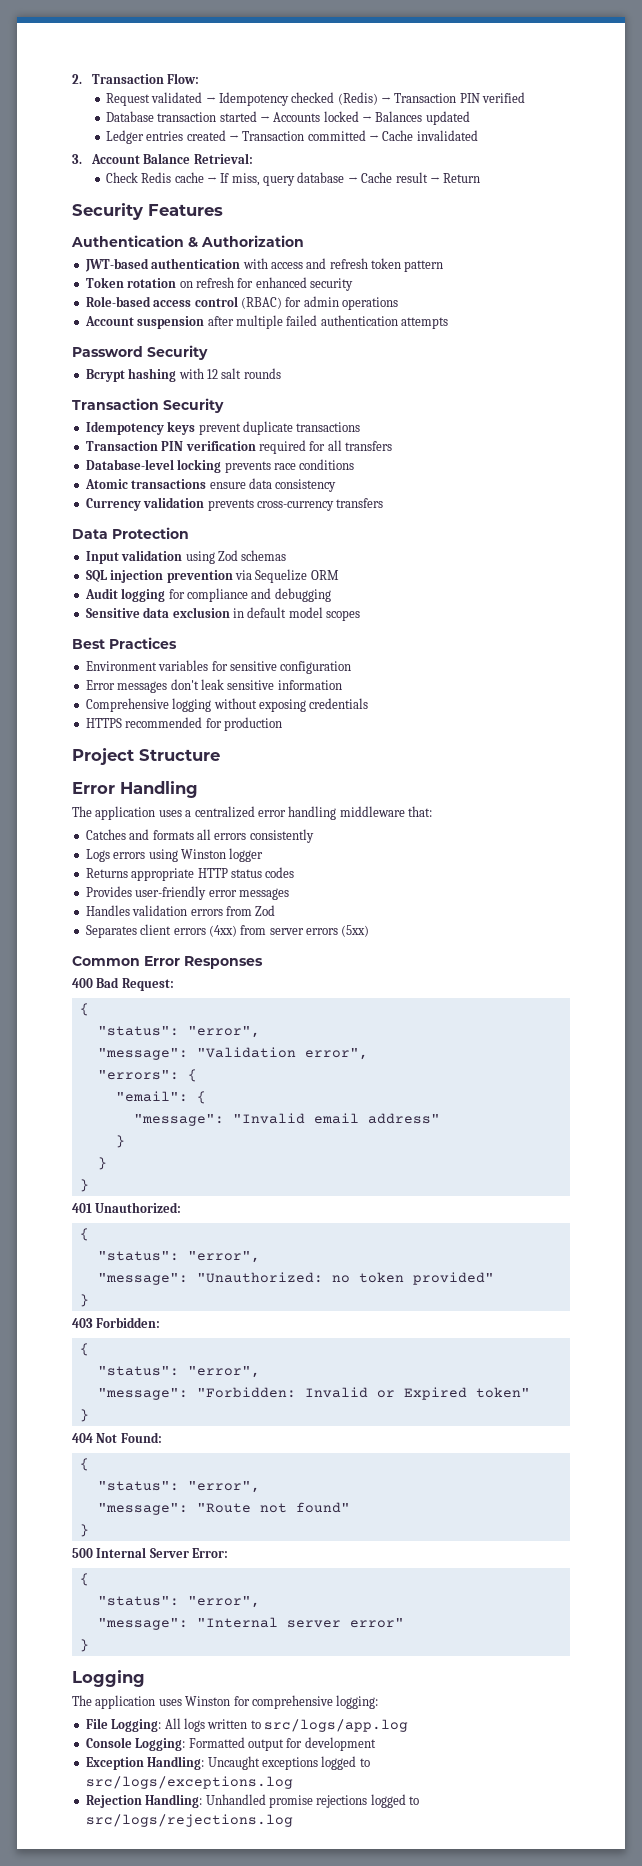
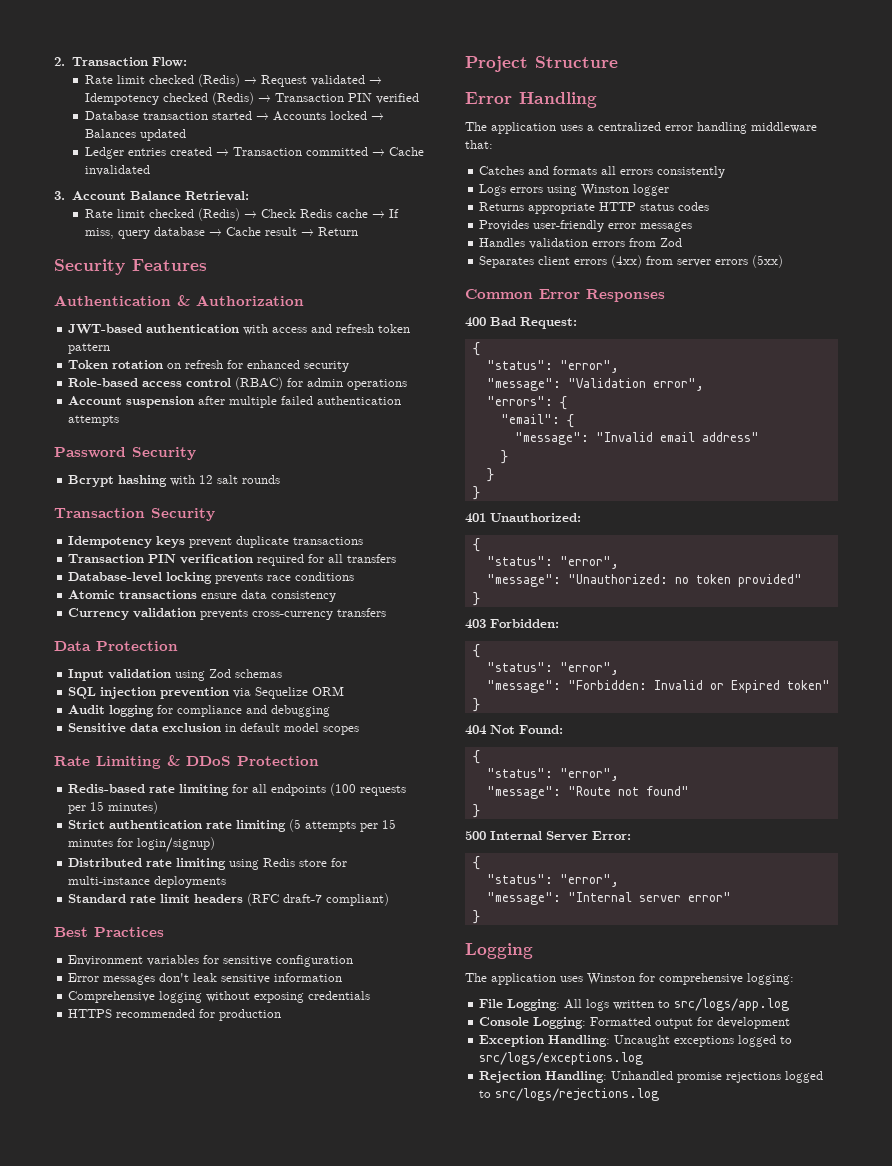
- Request validated → Idempotency checked (Redis) → Transaction PIN verified
+ Rate limit checked (Redis) → Request validated → Idempotency checked (Redis) → Transaction PIN verified
- Check Redis cache → If miss, query database → Cache result → Return
+ Rate limit checked (Redis) → Check Redis cache → If miss, query database → Cache result → Return
+ Rate Limiting & DDoS Protection
+ Redis-based rate limiting for all endpoints (100 requests per 15 minutes)
+ Strict authentication rate limiting (5 attempts per 15 minutes for login/signup)
+ Distributed rate limiting using Redis store for multi-instance deployments
+ Standard rate limit headers (RFC draft-7 compliant)

